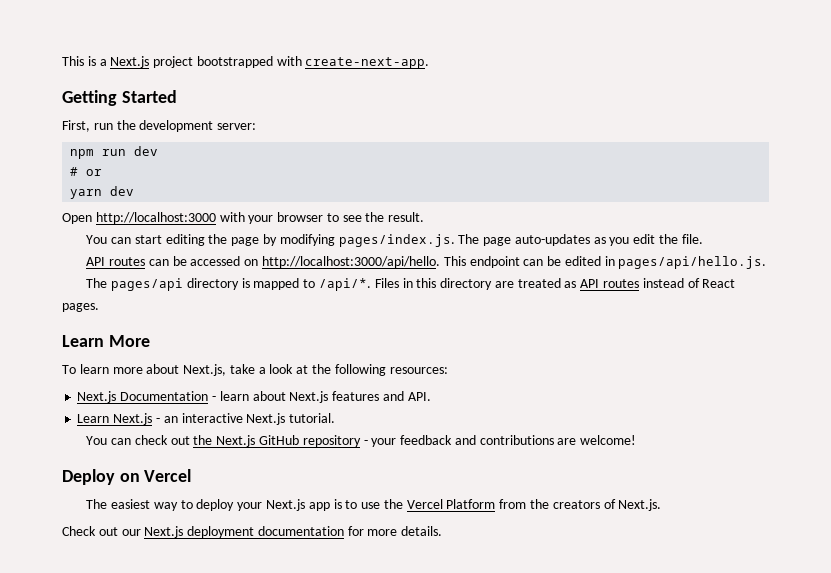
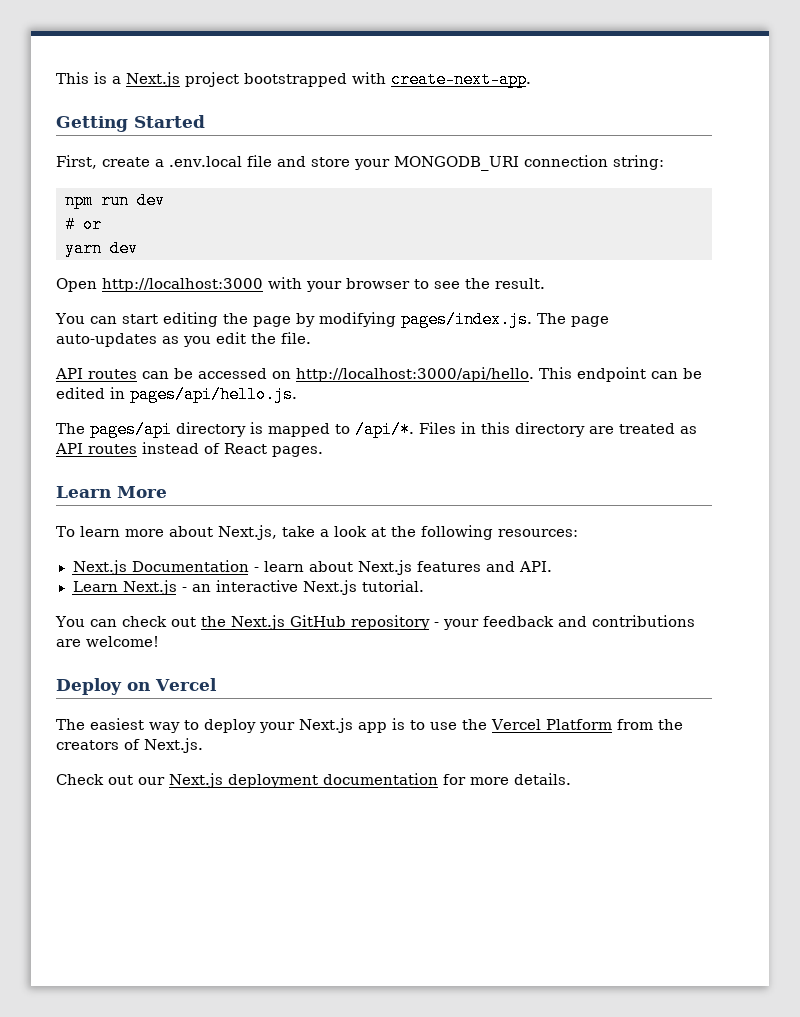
- First, run the development server:
+ First, create a .env.local file and store your MONGODB_URI connection string:

